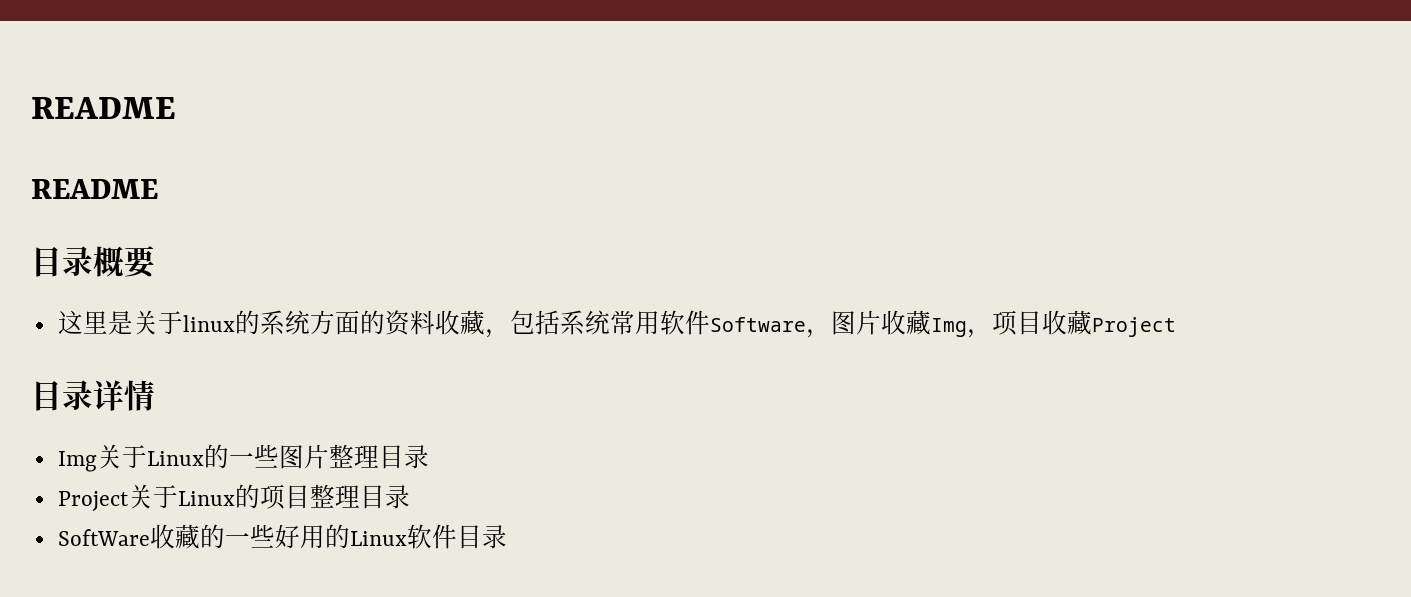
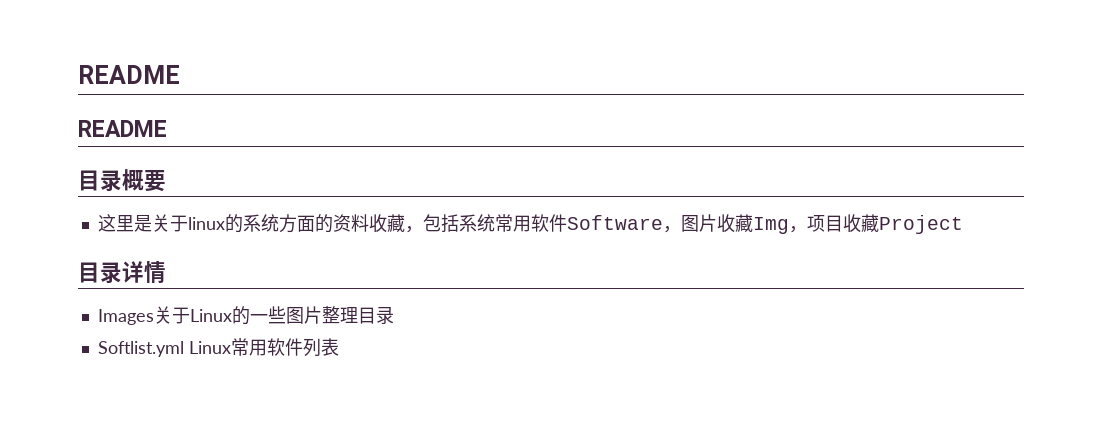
- Img关于Linux的一些图片整理目录
+ Images关于Linux的一些图片整理目录
- Project关于Linux的项目整理目录
- SoftWare收藏的一些好用的Linux软件目录
+ Softlist.yml Linux常用软件列表

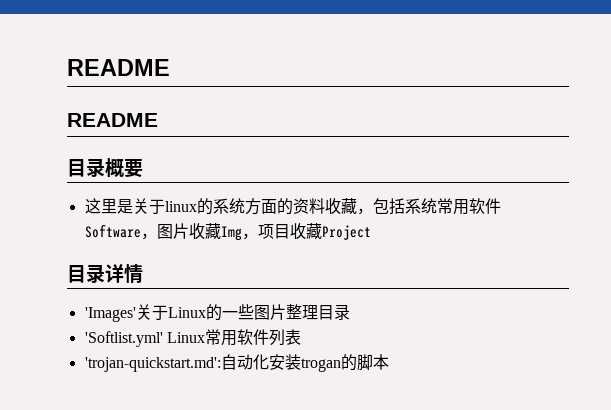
- Images关于Linux的一些图片整理目录
+ 'Images'关于Linux的一些图片整理目录
- Softlist.yml Linux常用软件列表
+ 'Softlist.yml' Linux常用软件列表
+ 'trojan-quickstart.md':自动化安装trogan的脚本

